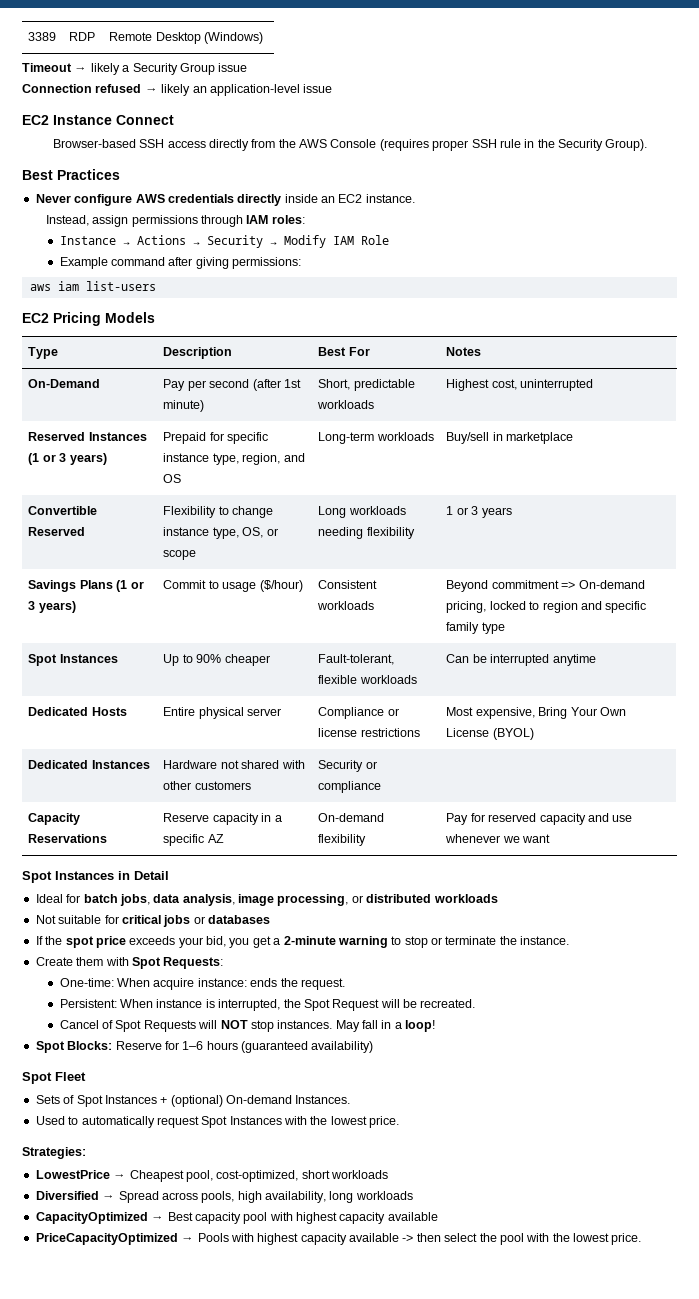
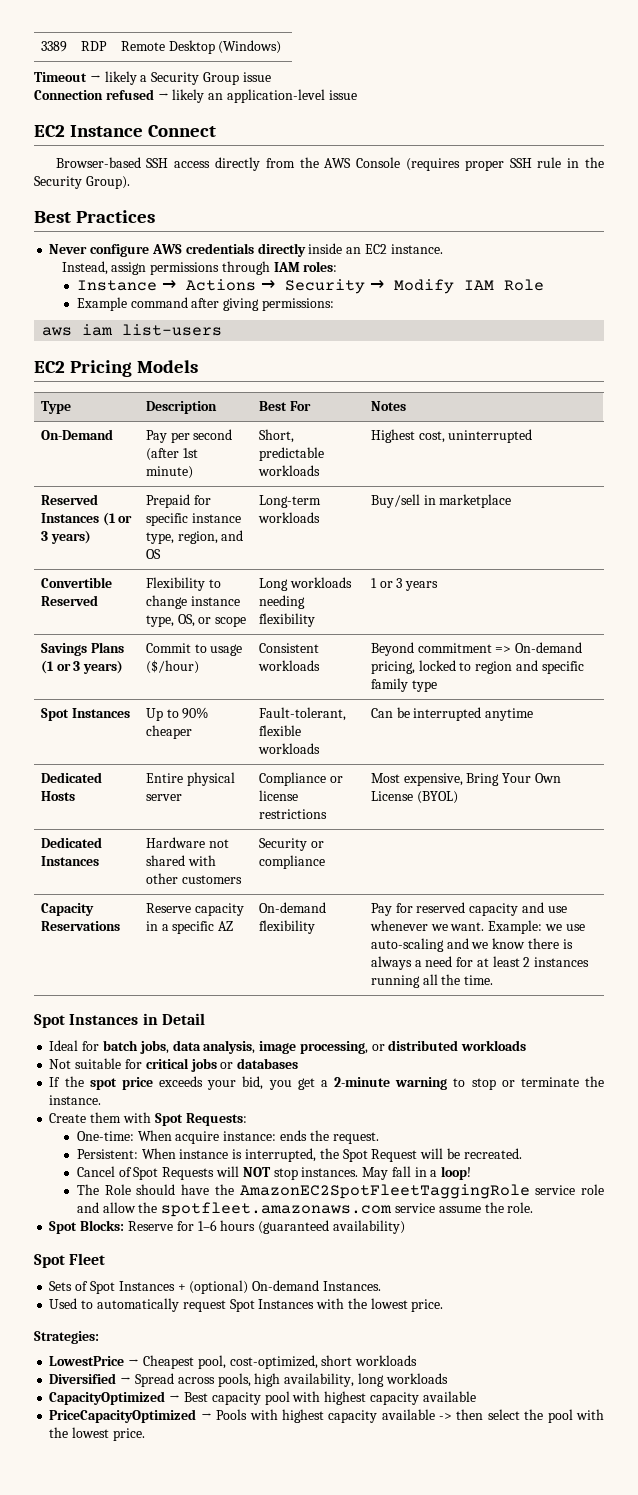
- Capacity Reservations | Reserve capacity in a specific AZ | On-demand flexibility | Pay for reserved capacity and use whenever we want
+ Capacity Reservations | Reserve capacity in a specific AZ | On-demand flexibility | Pay for reserved capacity and use whenever we want. Example: we use auto-scaling and we know there is always a need for at least 2 instances running all the time.
+ The Role should have the AmazonEC2SpotFleetTaggingRole service role and allow the spotfleet.amazonaws.com service assume the role.

